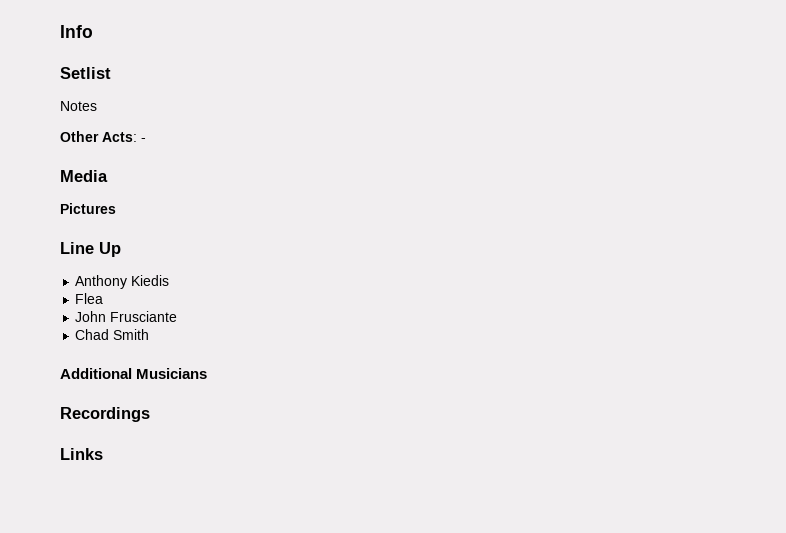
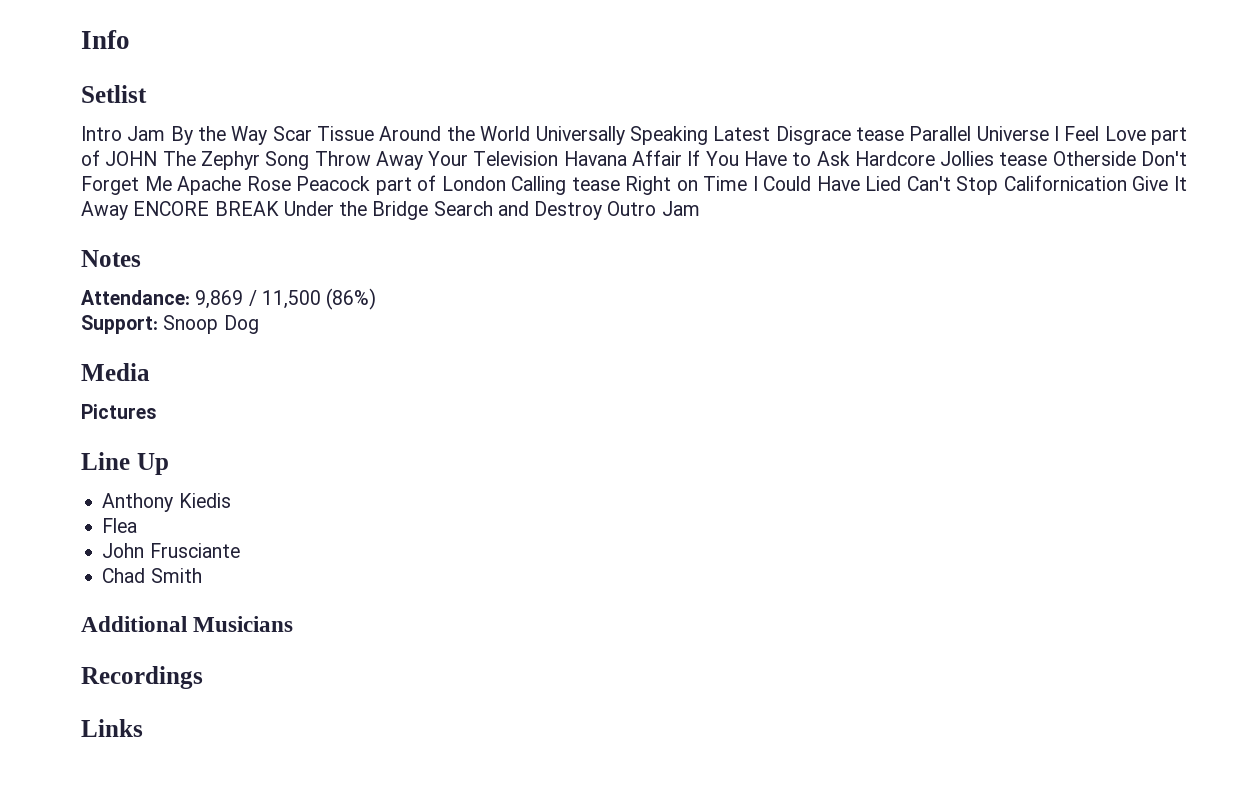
+ Intro Jam By the Way Scar Tissue Around the World Universally Speaking Latest Disgrace tease Parallel Universe I Feel Love part of JOHN The Zephyr Song Throw Away Your Television Havana Affair If You Have to Ask Hardcore Jollies tease Otherside Don't Forget Me Apache Rose Peacock part of London Calling tease Right on Time I Could Have Lied Can't Stop Californication Give It Away ENCORE BREAK Under the Bridge Search and Destroy Outro Jam
  Notes
- Other Acts: -
+ Attendance: 9,869 / 11,500 (86%)
+ Support: Snoop Dog

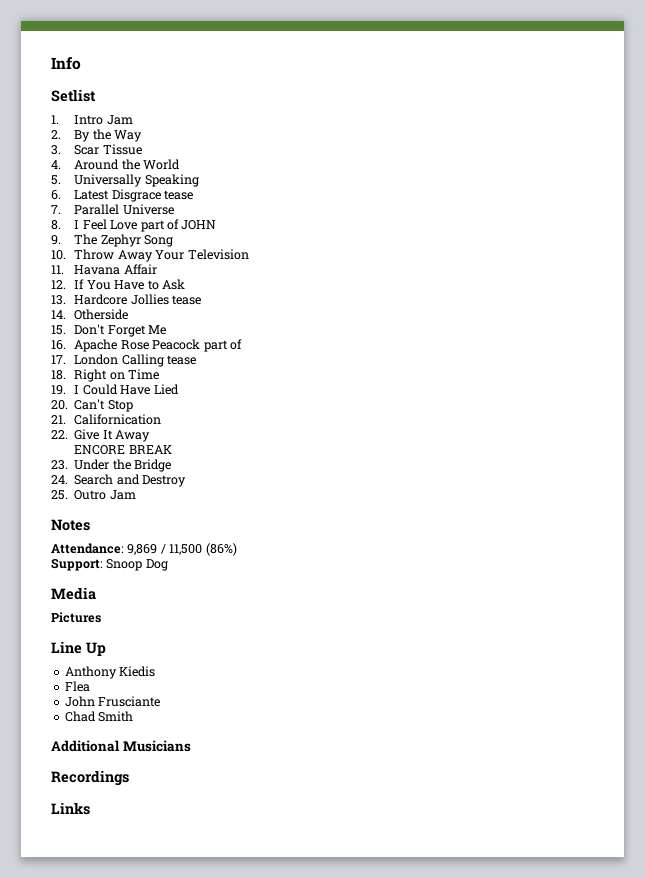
- Intro Jam By the Way Scar Tissue Around the World Universally Speaking Latest Disgrace tease Parallel Universe I Feel Love part of JOHN The Zephyr Song Throw Away Your Television Havana Affair If You Have to Ask Hardcore Jollies tease Otherside Don't Forget Me Apache Rose Peacock part of London Calling tease Right on Time I Could Have Lied Can't Stop Californication Give It Away ENCORE BREAK Under the Bridge Search and Destroy Outro Jam
+ 1. Intro Jam
+ 2. By the Way
+ 3. Scar Tissue
+ 4. Around the World
+ 5. Universally Speaking
+ 6. Latest Disgrace tease
+ 7. Parallel Universe
+ 8. I Feel Love part of JOHN
+ 9. The Zephyr Song
+ 10. Throw Away Your Television
+ 11. Havana Affair
+ 12. If You Have to Ask
+ 13. Hardcore Jollies tease
+ 14. Otherside
+ 15. Don't Forget Me
+ 16. Apache Rose Peacock part of
+ 17. London Calling tease
+ 18. Right on Time
+ 19. I Could Have Lied
+ 20. Can't Stop
+ 21. Californication
+ 22. Give It Away
+ ENCORE BREAK
+ 23. Under the Bridge
+ 24. Search and Destroy
+ 25. Outro Jam

